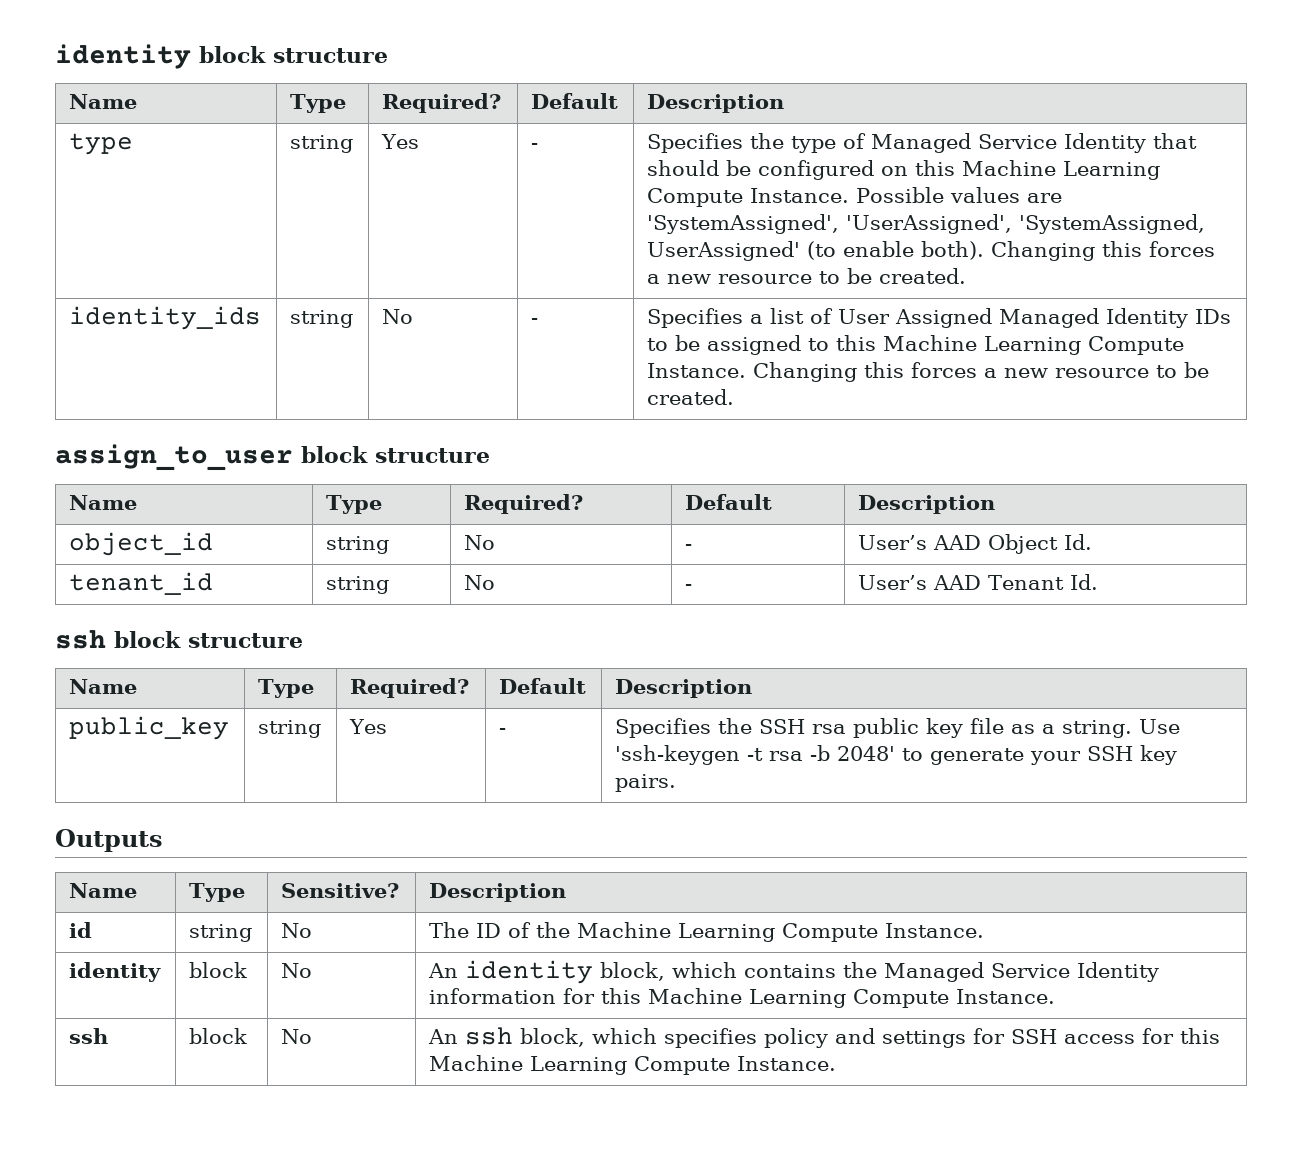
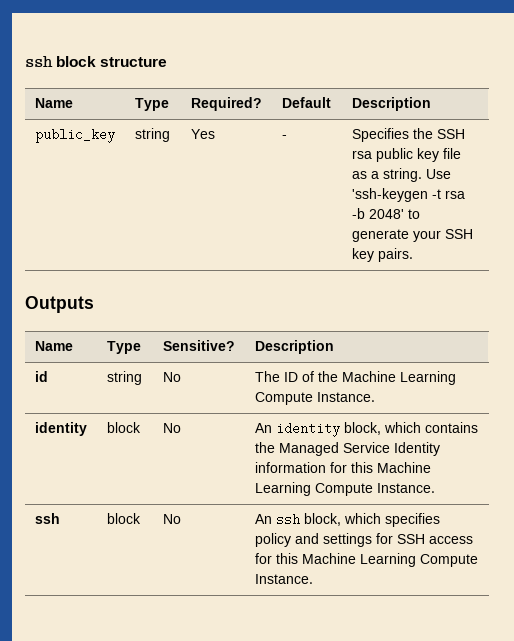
- identity block structure
- Name | Type | Required? | Default | Description
- type | string | Yes | - | Specifies the type of Managed Service Identity that should be configured on this Machine Learning Compute Instance. Possible values are 'SystemAssigned', 'UserAssigned', 'SystemAssigned, UserAssigned' (to enable both). Changing this forces a new resource to be created.
- identity_ids | string | No | - | Specifies a list of User Assigned Managed Identity IDs to be assigned to this Machine Learning Compute Instance. Changing this forces a new resource to be created.
- assign_to_user block structure
- Name | Type | Required? | Default | Description
- object_id | string | No | - | User’s AAD Object Id.
- tenant_id | string | No | - | User’s AAD Tenant Id.

